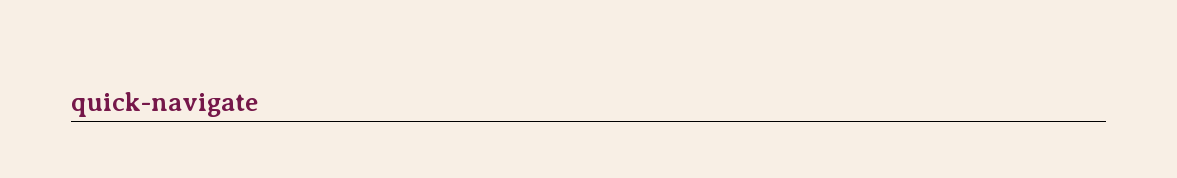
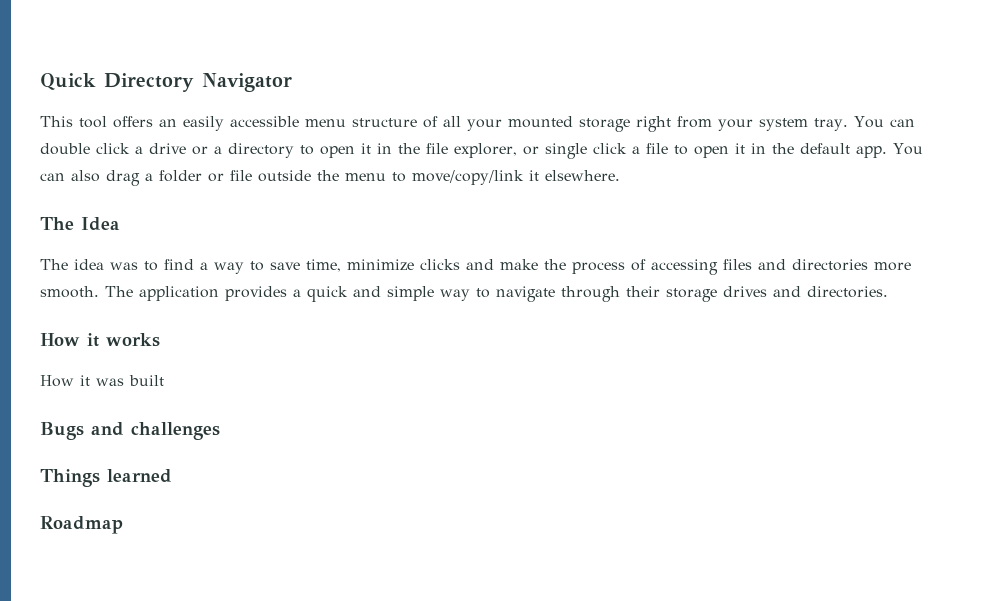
- quick-navigate
+ Quick Directory Navigator
+ This tool offers an easily accessible menu structure of all your mounted storage right from your system tray. You can double click a drive or a directory to open it in the file explorer, or single click a file to open it in the default app. You can also drag a folder or file outside the menu to move/copy/link it elsewhere.
+ The Idea
+ The idea was to find a way to save time, minimize clicks and make the process of accessing files and directories more smooth. The application provides a quick and simple way to navigate through their storage drives and directories.
+ How it works
+ How it was built
+ Bugs and challenges
+ Things learned
+ Roadmap

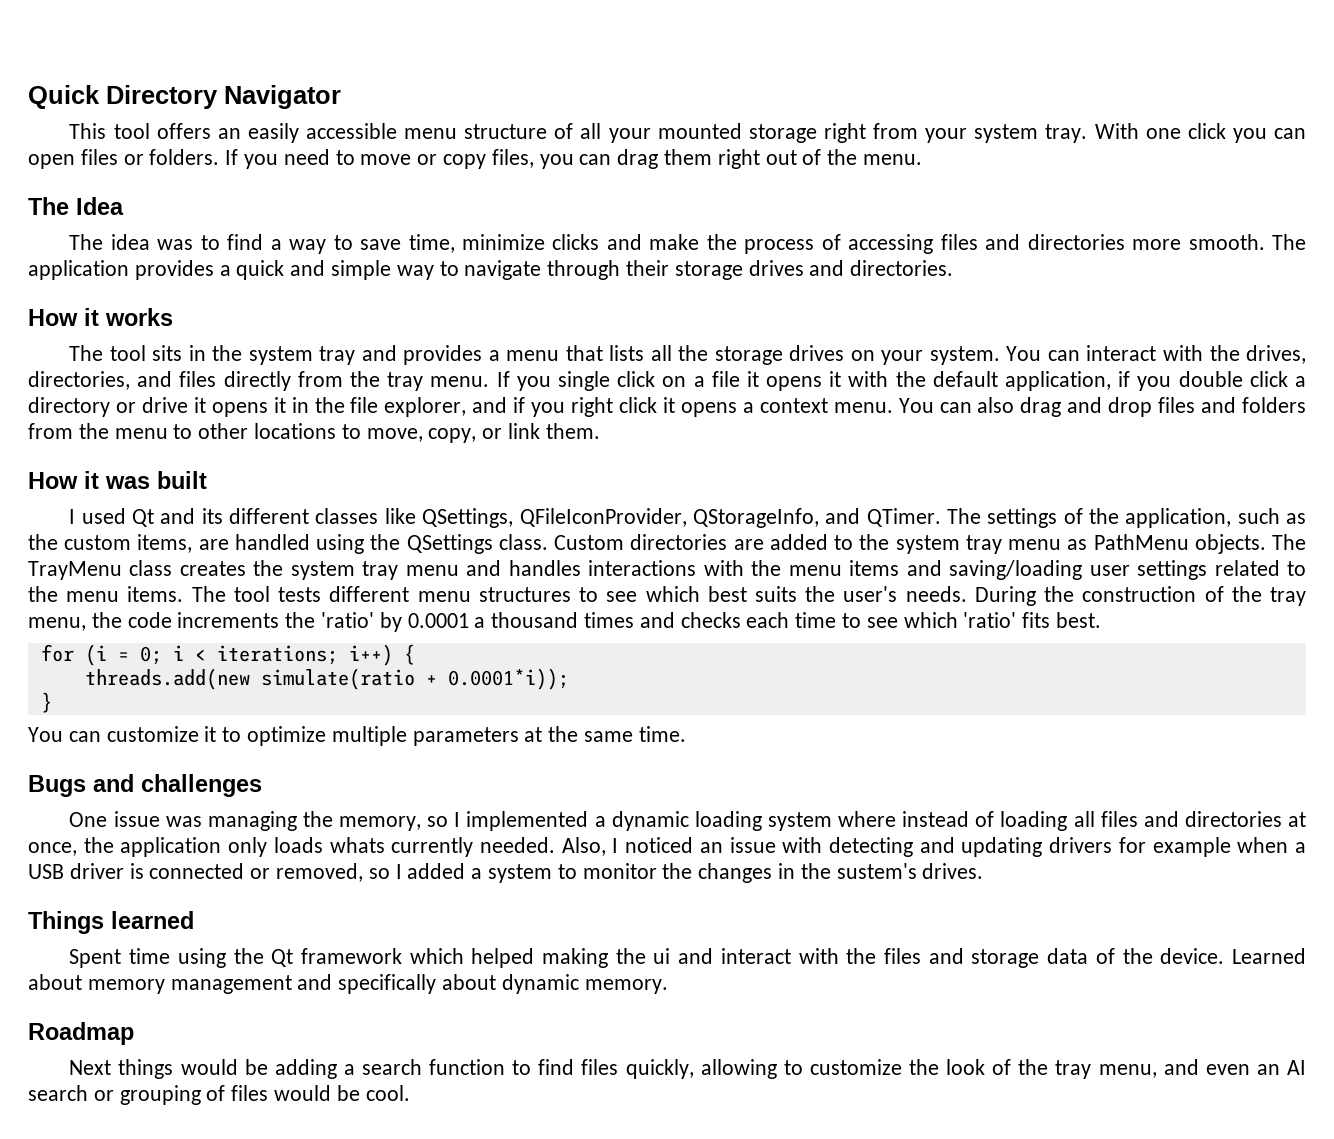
- You can double click a drive or a directory to open it in the file explorer, or single click a file to open it in the default app. You can also drag a folder or file outside the menu to move/copy/link it elsewhere.
+ With one click you can open files or folders. If you need to move or copy files, you can drag them right out of the menu.
+ The tool sits in the system tray and provides a menu that lists all the storage drives on your system. You can interact with the drives, directories, and files directly from the tray menu. If you single click on a file it opens it with the default application, if you double click a directory or drive it opens it in the file explorer, and if you right click it opens a context menu. You can also drag and drop files and folders from the menu to other locations to move, copy, or link them.
  How it was built
+ I used Qt and its different classes like QSettings, QFileIconProvider, QStorageInfo, and QTimer. The settings of the application, such as the custom items, are handled using the QSettings class. Custom directories are added to the system tray menu as PathMenu objects. The TrayMenu class creates the system tray menu and handles interactions with the menu items and saving/loading user settings related to the menu items. The tool tests different menu structures to see which best suits the user's needs. During the construction of the tray menu, the code increments the 'ratio' by 0.0001 a thousand times and checks each time to see which 'ratio' fits best.
+ for (i = 0; i < iterations; i++) {
+ threads.add(new simulate(ratio + 0.0001*i));
+ }
+ You can customize it to optimize multiple parameters at the same time.
  Bugs and challenges
+ One issue was managing the memory, so I implemented a dynamic loading system where instead of loading all files and directories at once, the application only loads whats currently needed. Also, I noticed an issue with detecting and updating drivers for example when a USB driver is connected or removed, so I added a system to monitor the changes in the sustem's drives.
  Things learned
+ Spent time using the Qt framework which helped making the ui and interact with the files and storage data of the device. Learned about memory management and specifically about dynamic memory.
  Roadmap
+ Next things would be adding a search function to find files quickly, allowing to customize the look of the tray menu, and even an AI search or grouping of files would be cool.

